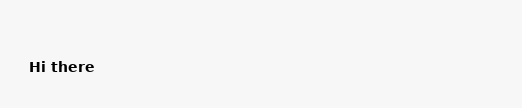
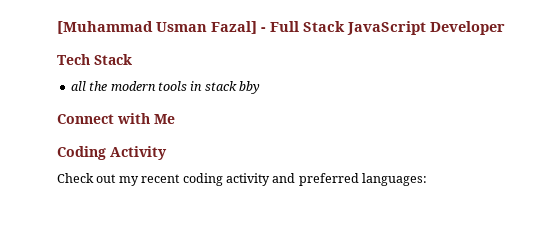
- Hi there
+ [Muhammad Usman Fazal] - Full Stack JavaScript Developer
+ Tech Stack
+ all the modern tools in stack bby
+ Connect with Me
+ Coding Activity
+ Check out my recent coding activity and preferred languages:

